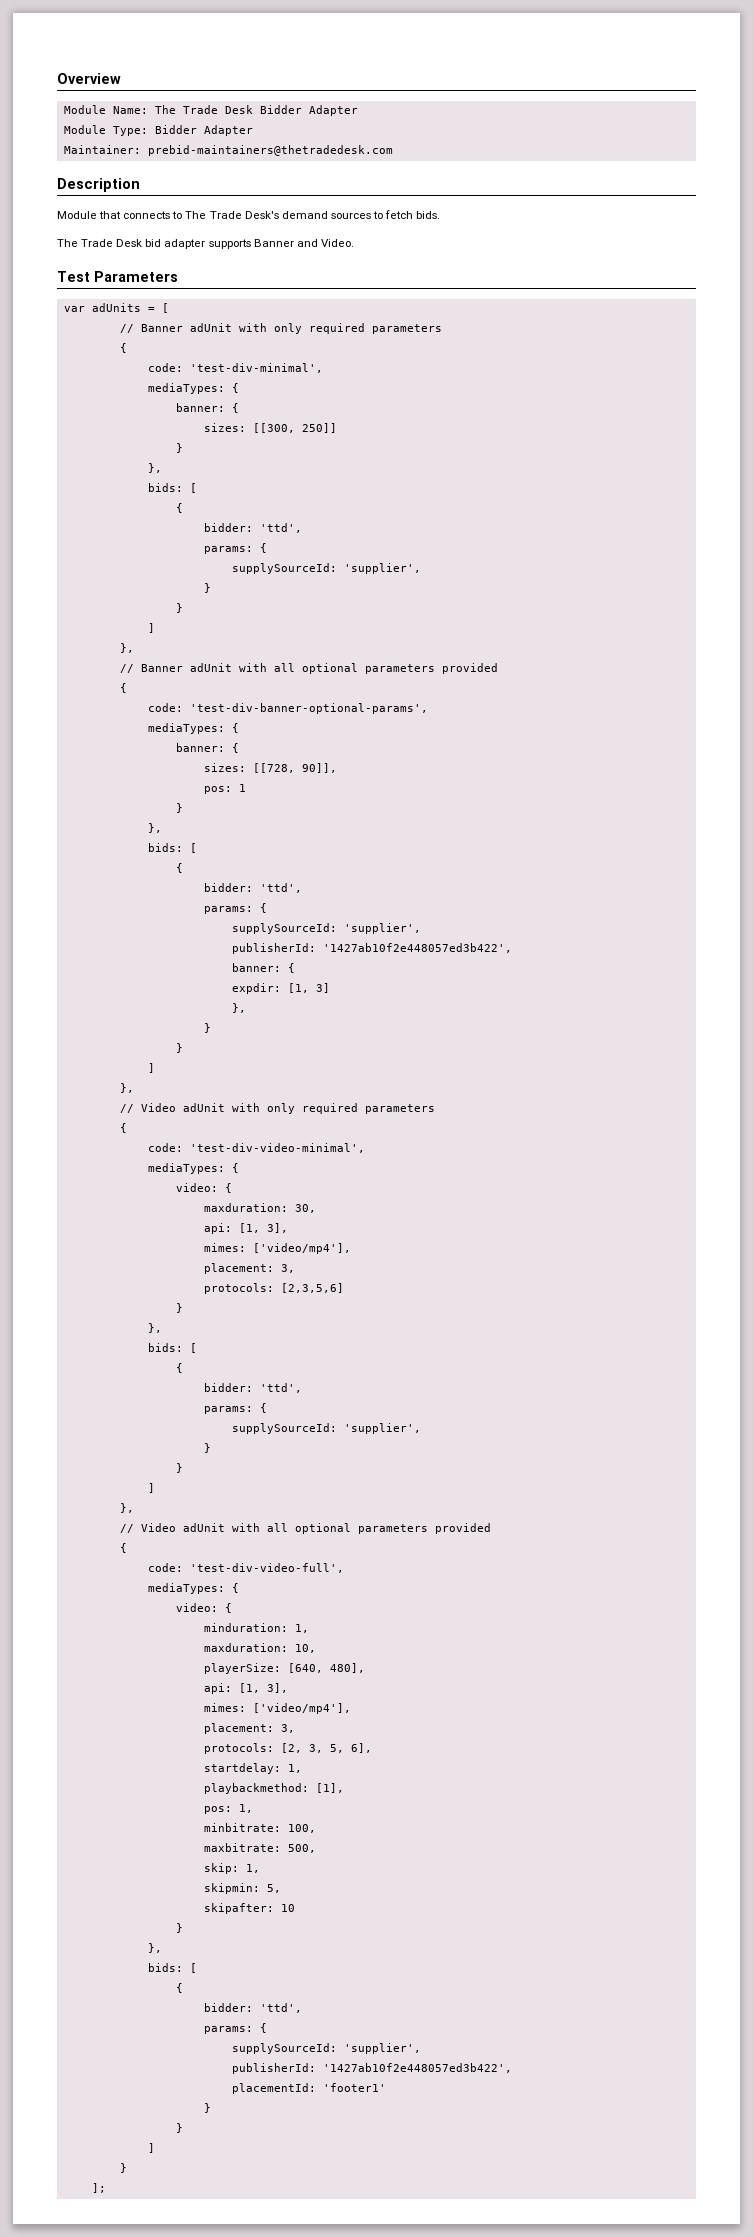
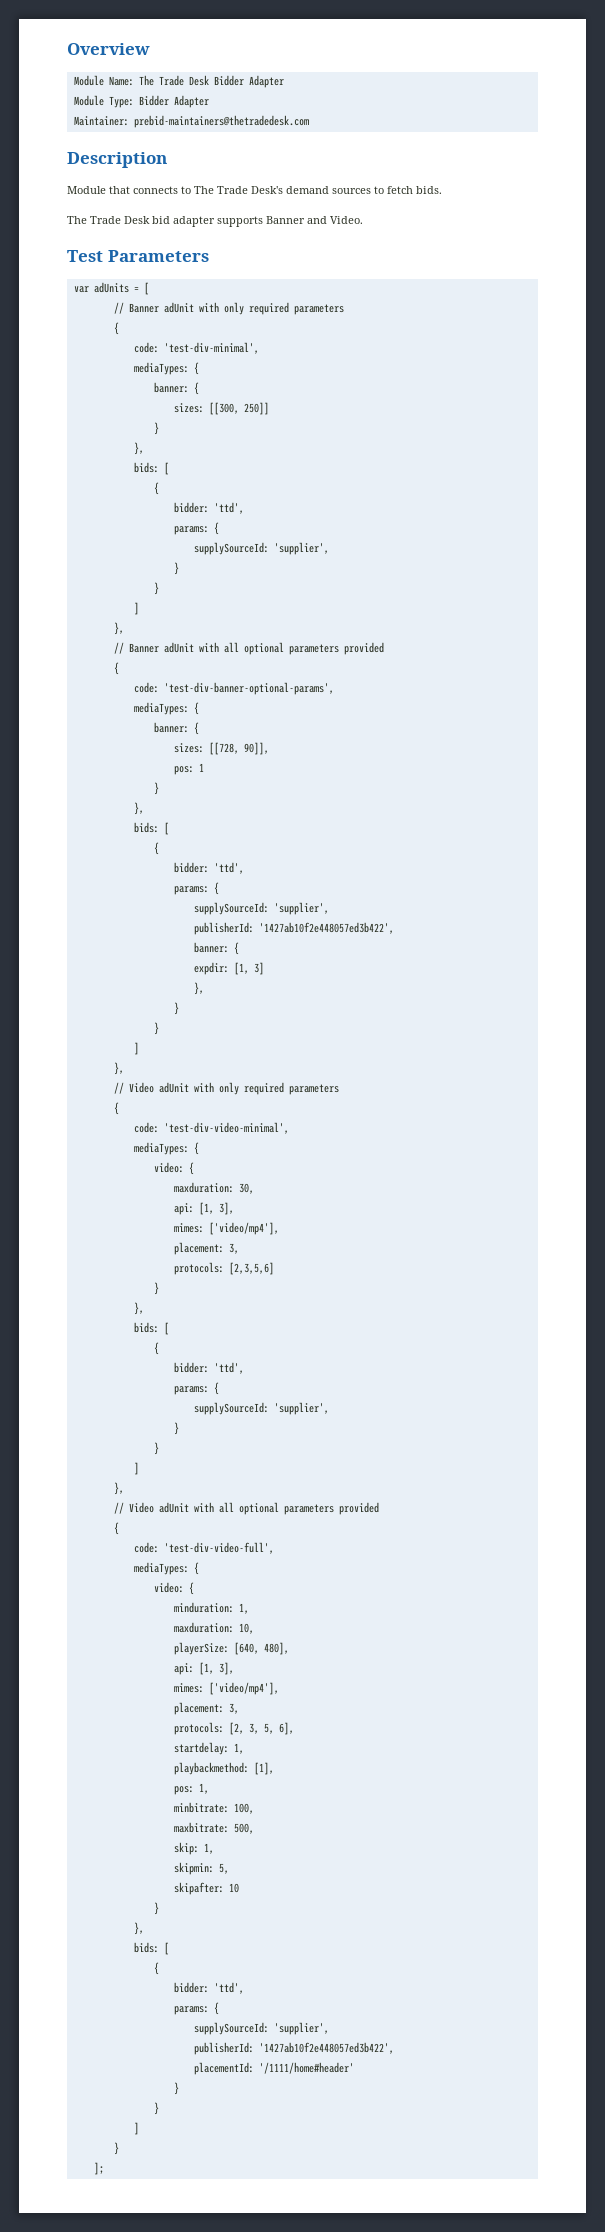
- placementId: 'footer1'
+ placementId: '/1111/home#header'

